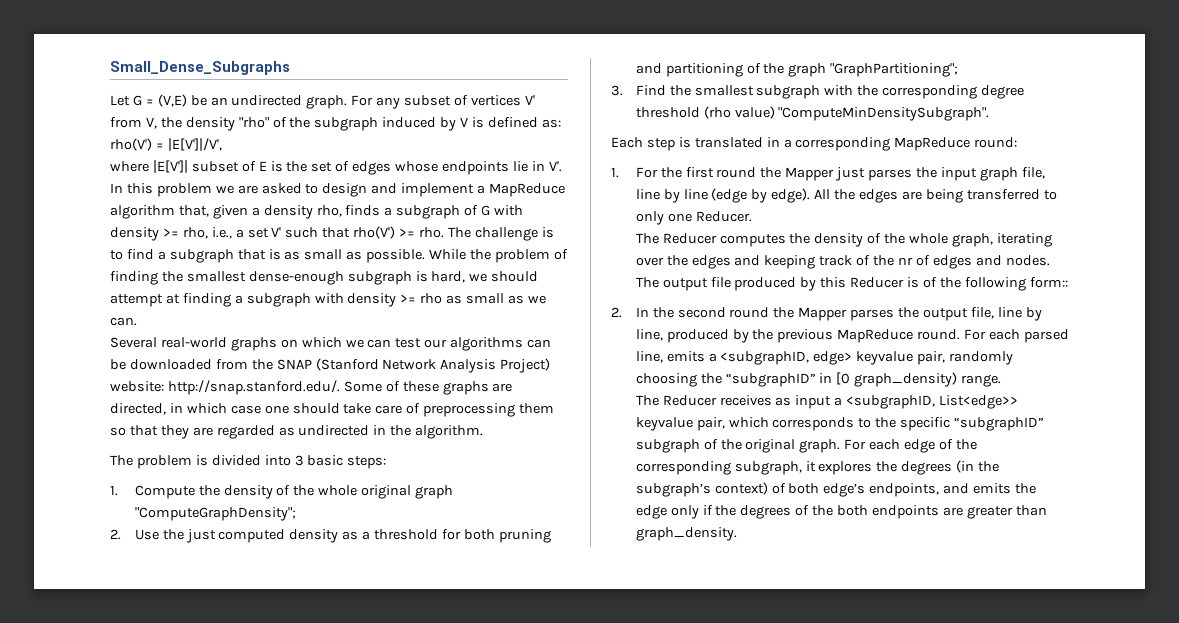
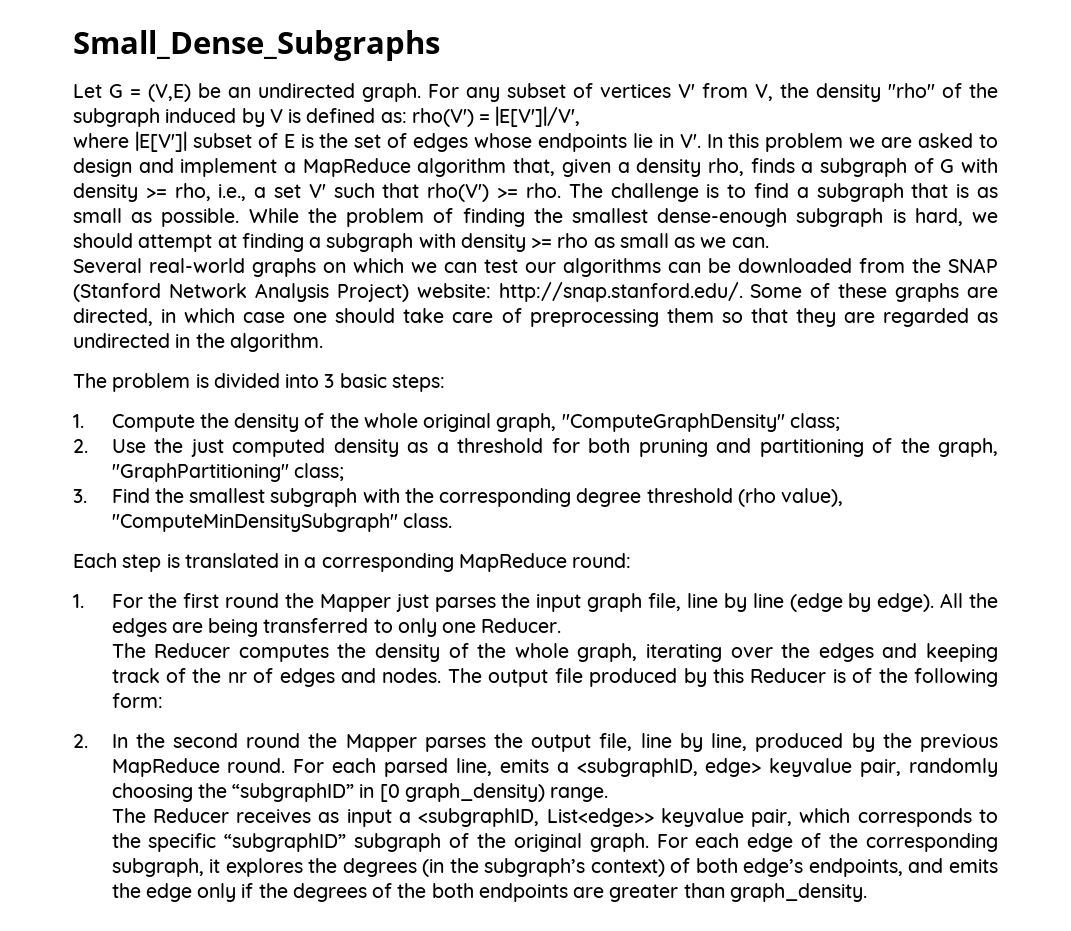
- 1. Compute the density of the whole original graph "ComputeGraphDensity";
+ 1. Compute the density of the whole original graph, "ComputeGraphDensity" class;
- 2. Use the just computed density as a threshold for both pruning and partitioning of the graph "GraphPartitioning";
+ 2. Use the just computed density as a threshold for both pruning and partitioning of the graph, "GraphPartitioning" class;
- 3. Find the smallest subgraph with the corresponding degree threshold (rho value) "ComputeMinDensitySubgraph".
+ 3. Find the smallest subgraph with the corresponding degree threshold (rho value), "ComputeMinDensitySubgraph" class.
- The output file produced by this Reducer is of the following form::
+ The output file produced by this Reducer is of the following form:

